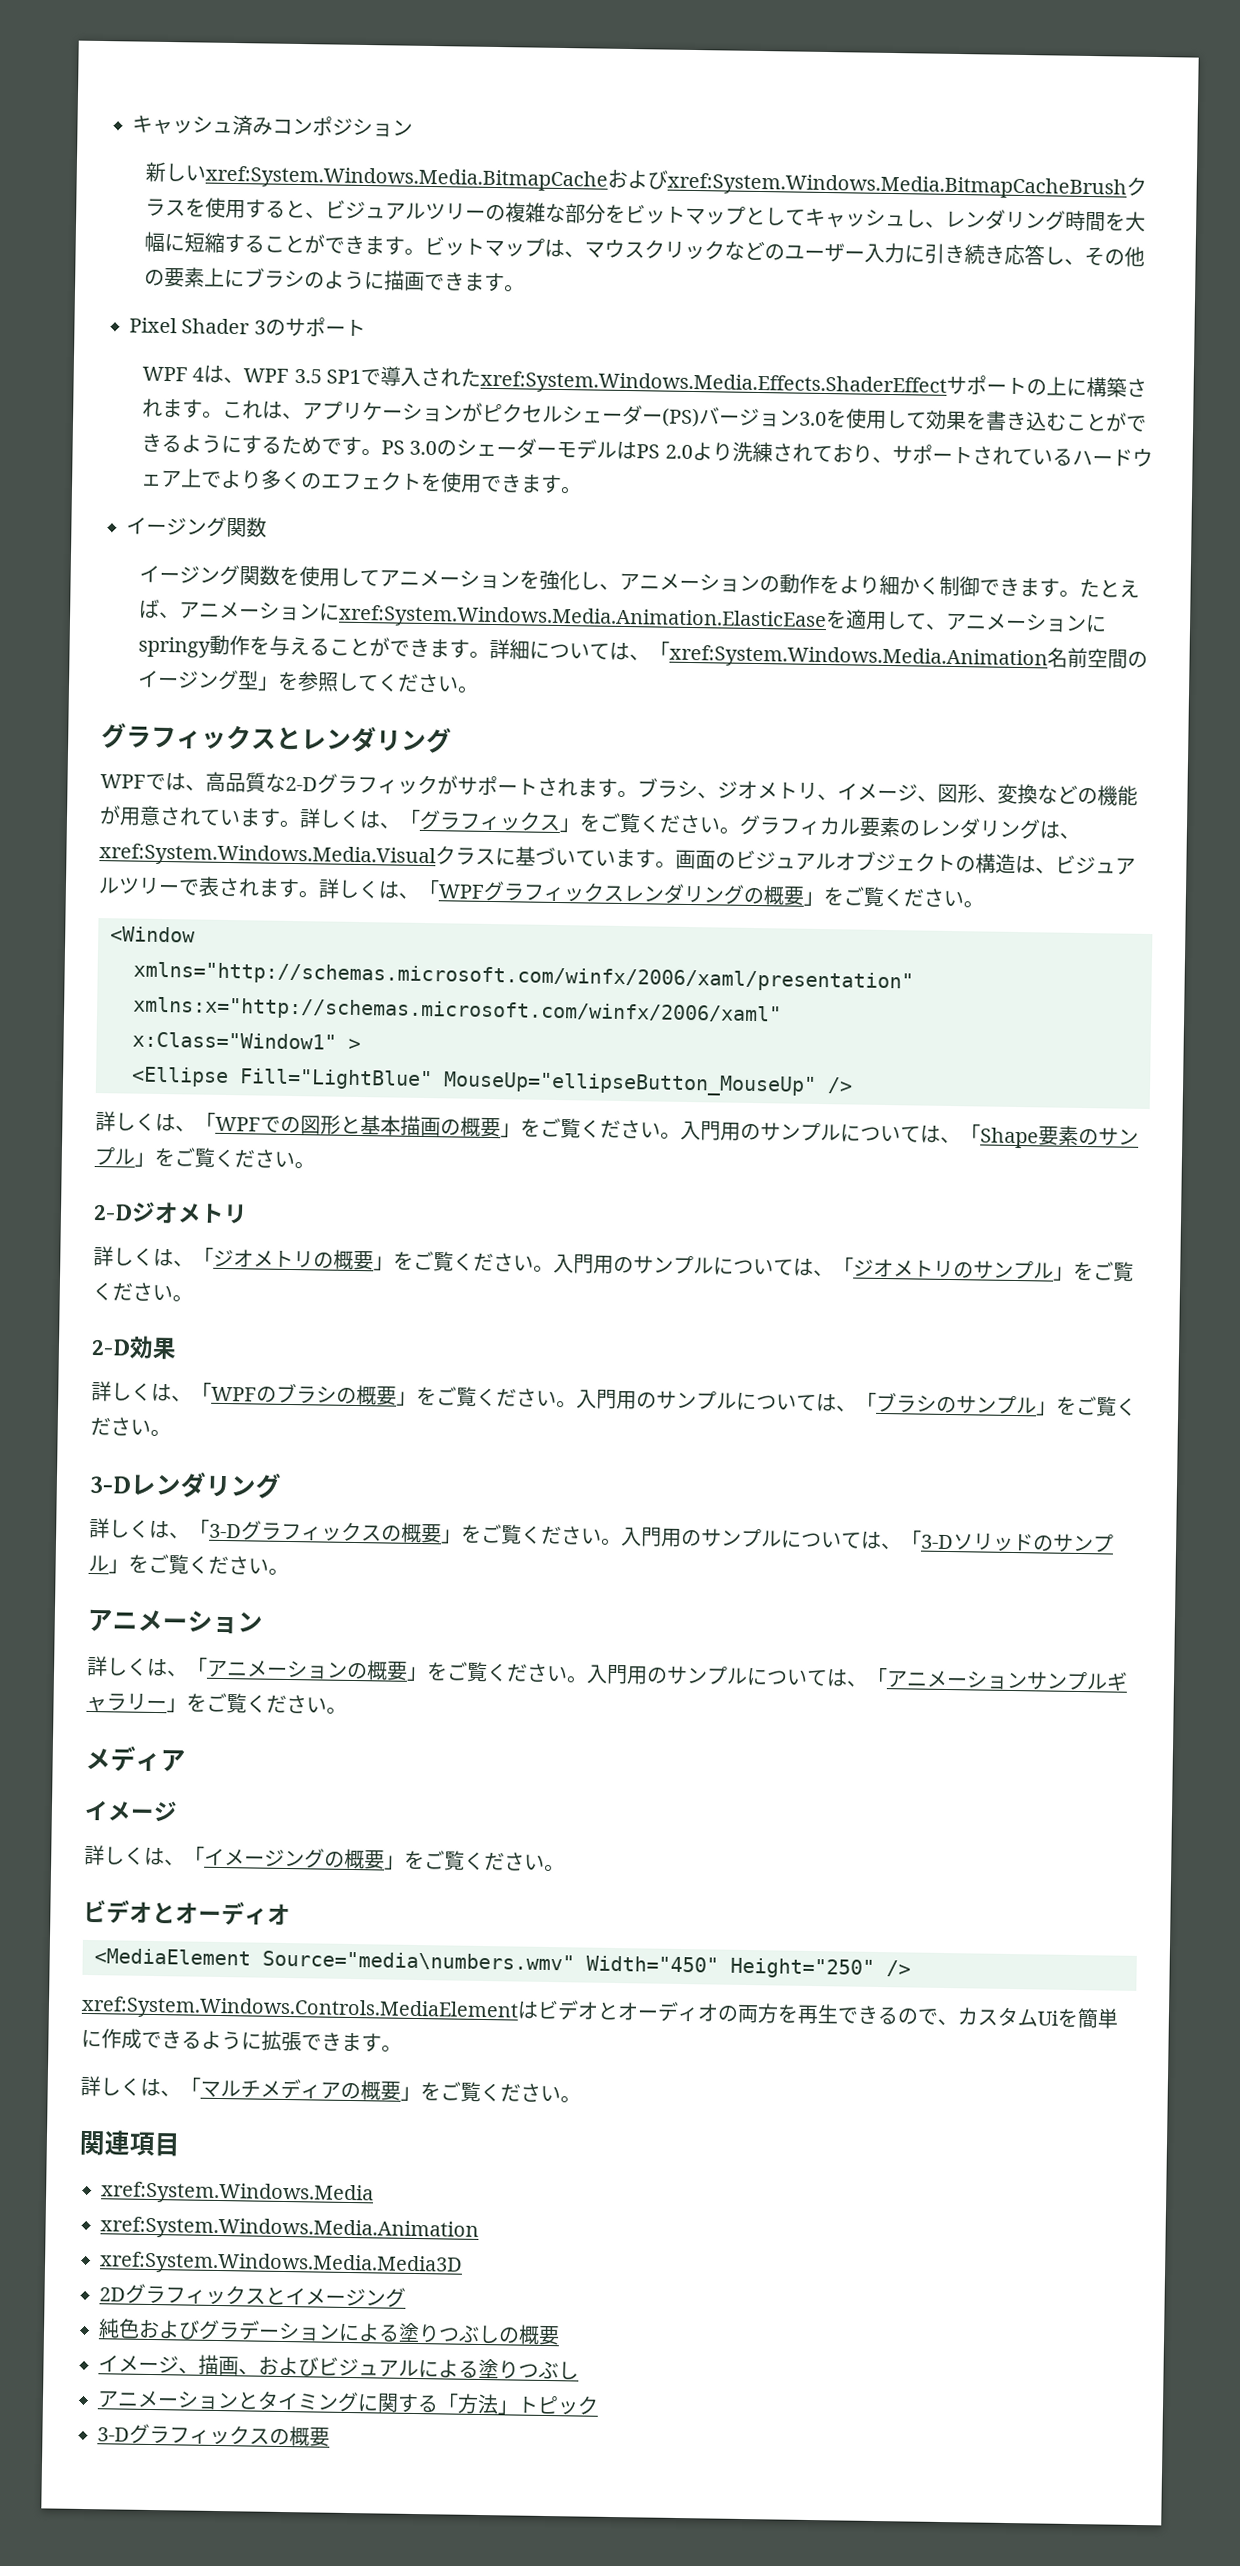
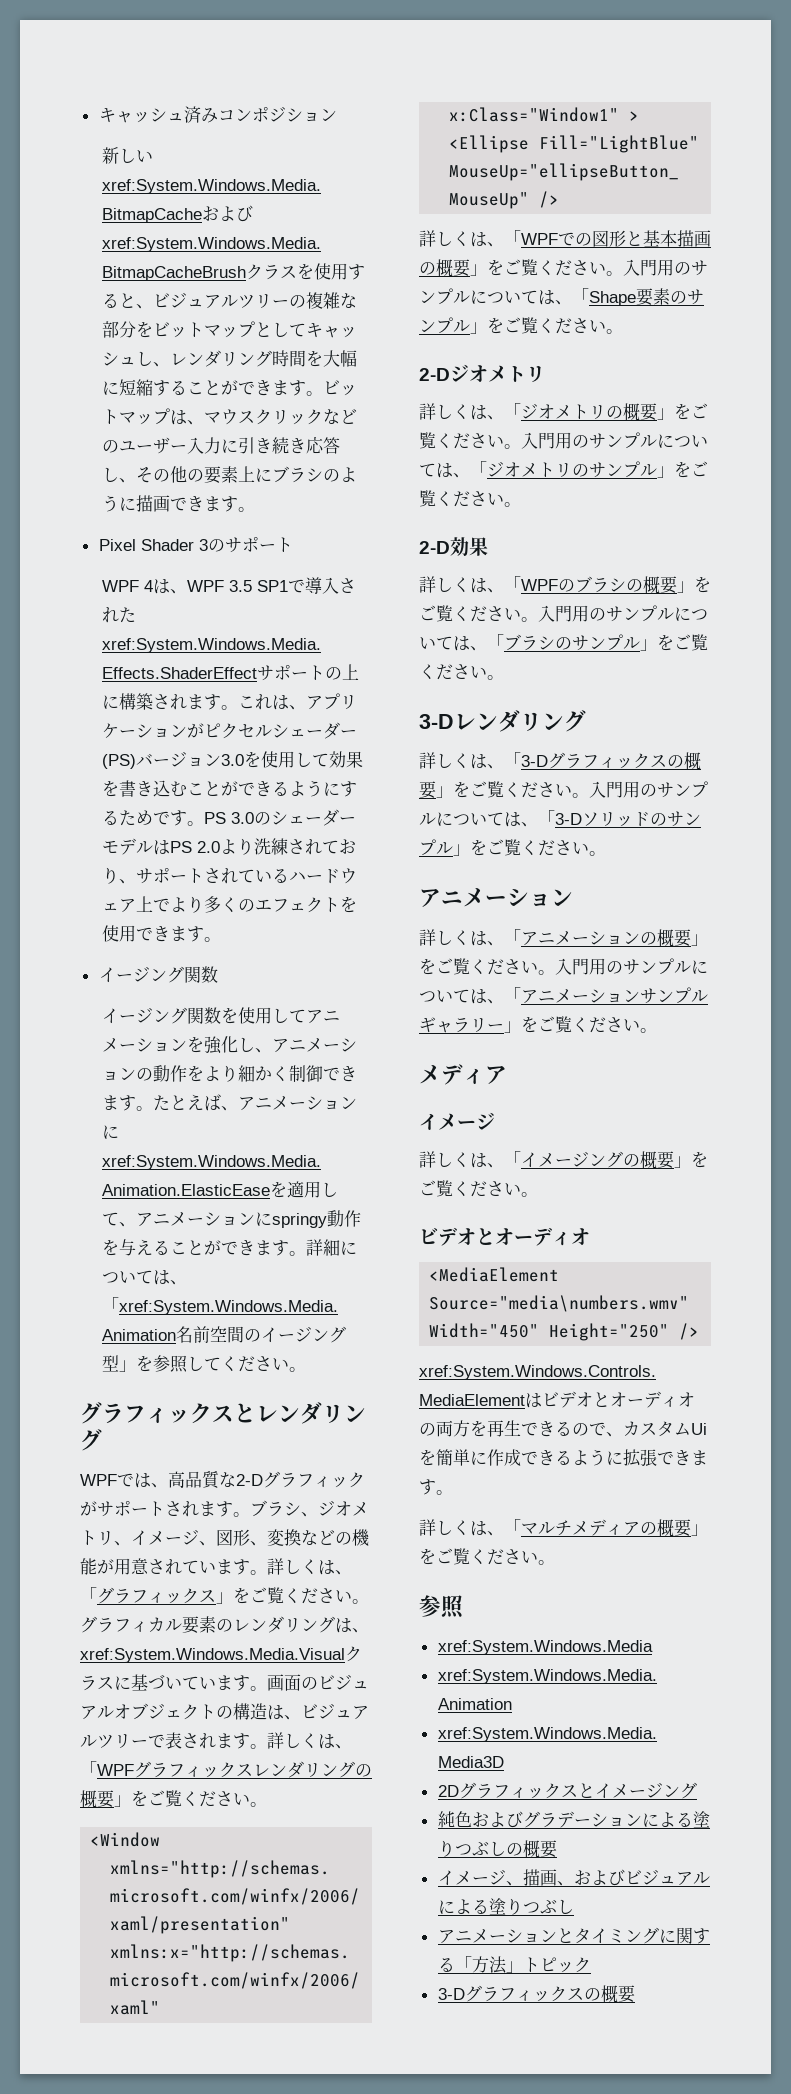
  詳しくは、「マルチメディアの概要」をご覧ください。
- 関連項目
+ 参照

